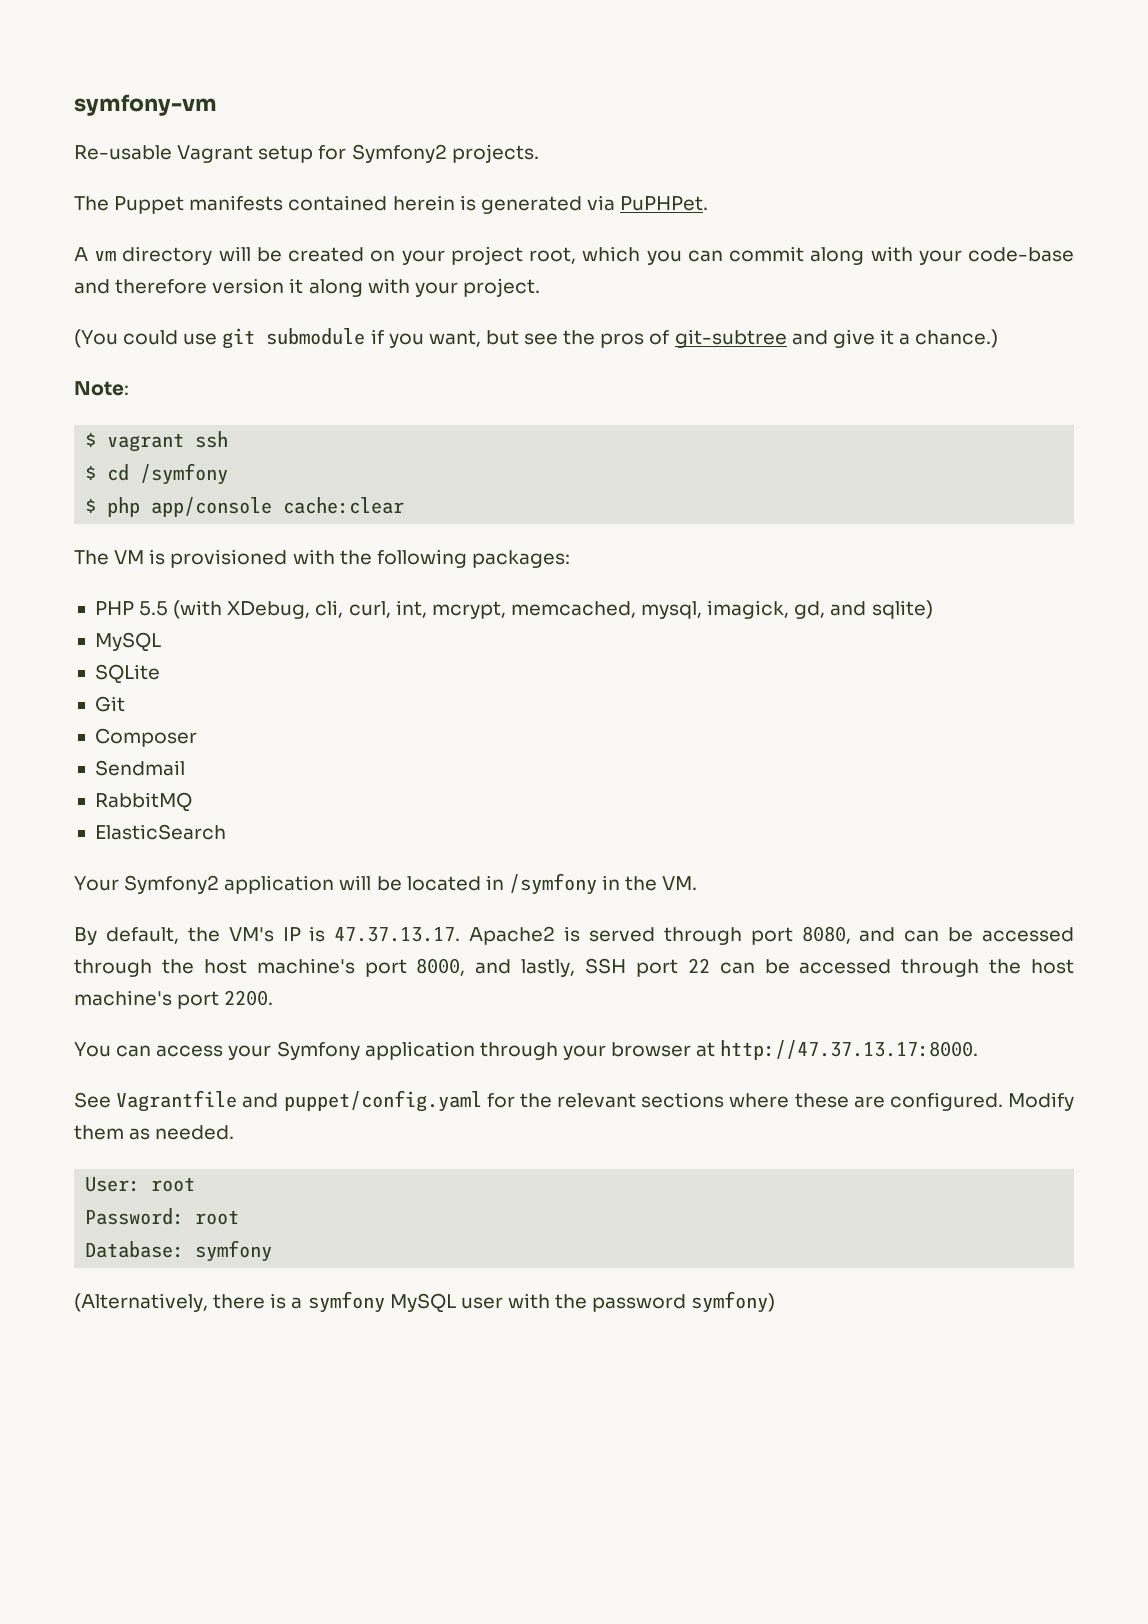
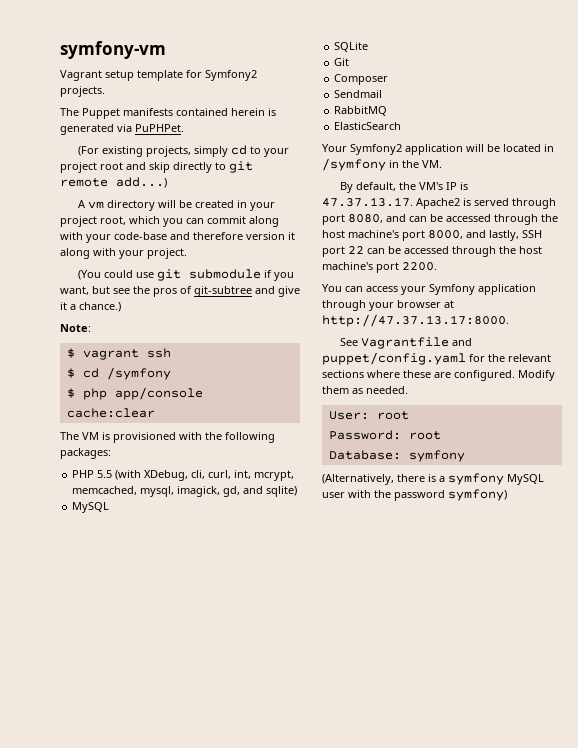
- Re-usable Vagrant setup for Symfony2 projects.
+ Vagrant setup template for Symfony2 projects.
+ (For existing projects, simply cd to your project root and skip directly to git remote add...)
- A vm directory will be created on your project root, which you can commit along with your code-base and therefore version it along with your project.
+ A vm directory will be created in your project root, which you can commit along with your code-base and therefore version it along with your project.

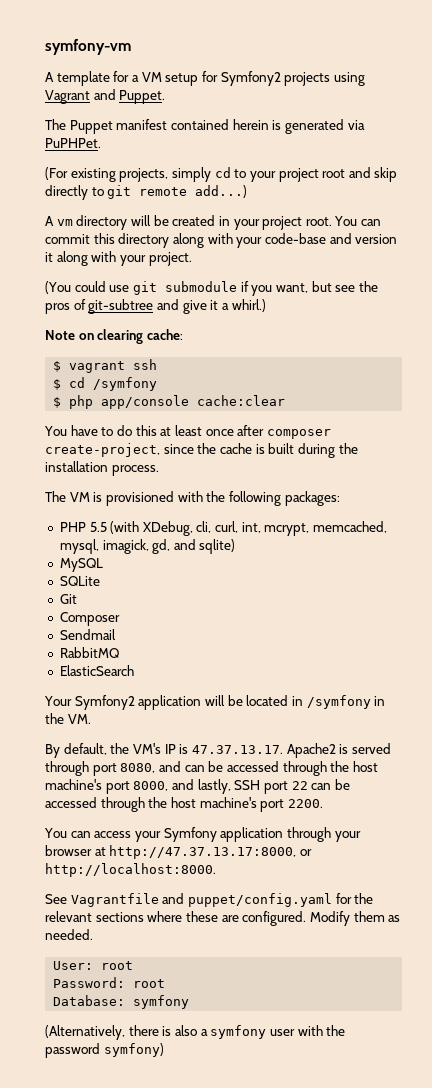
- Vagrant setup template for Symfony2 projects.
+ A template for a VM setup for Symfony2 projects using Vagrant and Puppet.
- The Puppet manifests contained herein is generated via PuPHPet.
+ The Puppet manifest contained herein is generated via PuPHPet.
- A vm directory will be created in your project root, which you can commit along with your code-base and therefore version it along with your project.
+ A vm directory will be created in your project root. You can commit this directory along with your code-base and version it along with your project.
- (You could use git submodule if you want, but see the pros of git-subtree and give it a chance.)
- Note:
+ (You could use git submodule if you want, but see the pros of git-subtree and give it a whirl.)
+ Note on clearing cache:
+ You have to do this at least once after composer create-project, since the cache is built during the installation process.
- You can access your Symfony application through your browser at http://47.37.13.17:8000.
+ You can access your Symfony application through your browser at http://47.37.13.17:8000, or http://localhost:8000.
- (Alternatively, there is a symfony MySQL user with the password symfony)
+ (Alternatively, there is also a symfony user with the password symfony)

